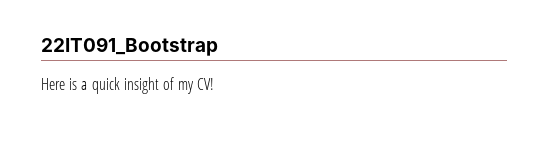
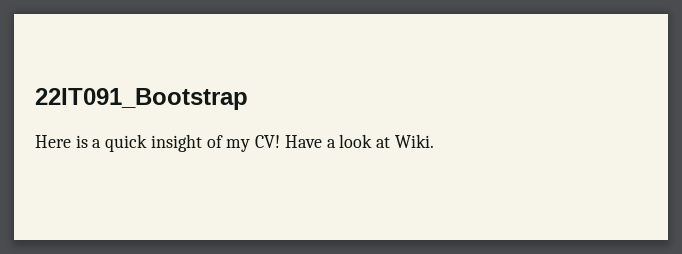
+ Have a look at Wiki.

